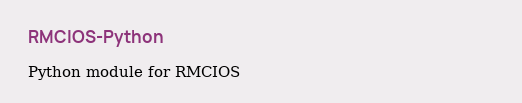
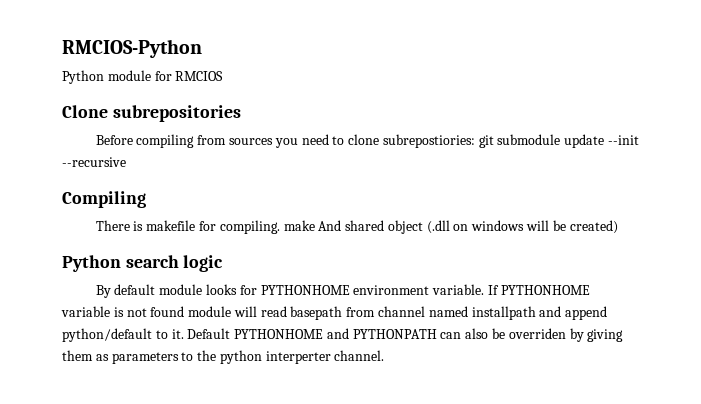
+ Clone subrepositories
+ Before compiling from sources you need to clone subrepostiories: git submodule update --init --recursive
+ Compiling
+ There is makefile for compiling. make And shared object (.dll on windows will be created)
+ Python search logic
+ By default module looks for PYTHONHOME environment variable. If PYTHONHOME variable is not found module will read basepath from channel named installpath and append python/default to it. Default PYTHONHOME and PYTHONPATH can also be overriden by giving them as parameters to the python interperter channel.

